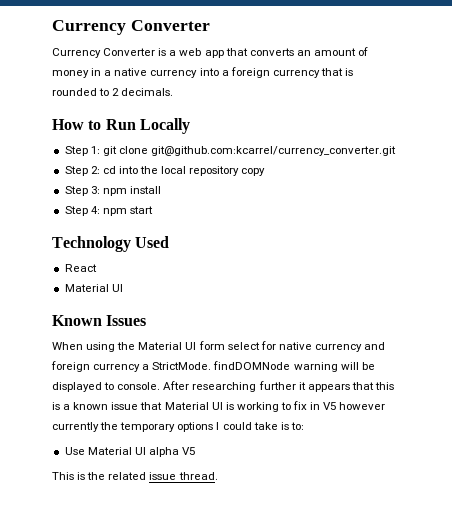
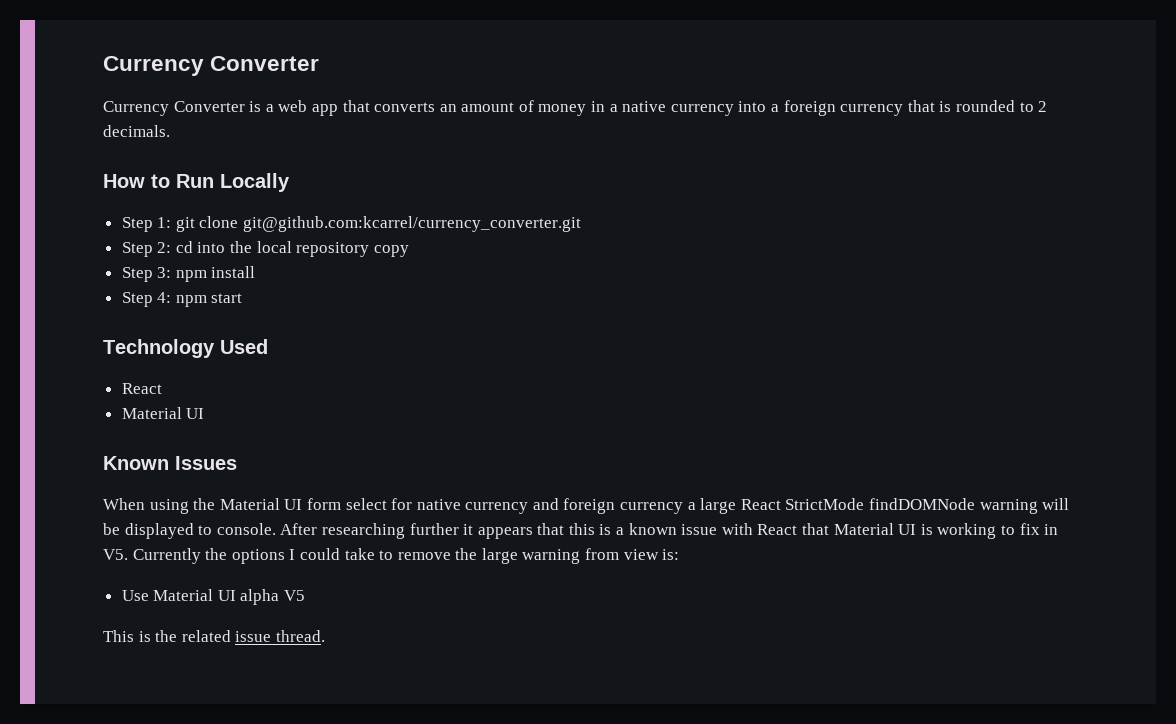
- When using the Material UI form select for native currency and foreign currency a StrictMode. findDOMNode warning will be displayed to console.
+ When using the Material UI form select for native currency and foreign currency a large React StrictMode findDOMNode warning will be displayed to console.
- After researching further it appears that this is a known issue that Material UI is working to fix in V5 however currently the temporary options I could take is to:
+ After researching further it appears that this is a known issue with React that Material UI is working to fix in V5. Currently the options I could take to remove the large warning from view is:

